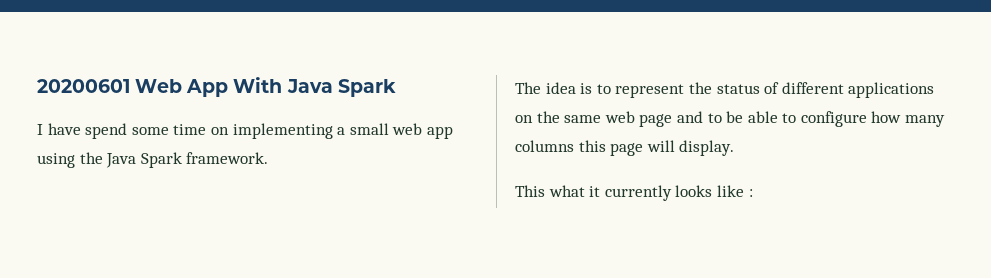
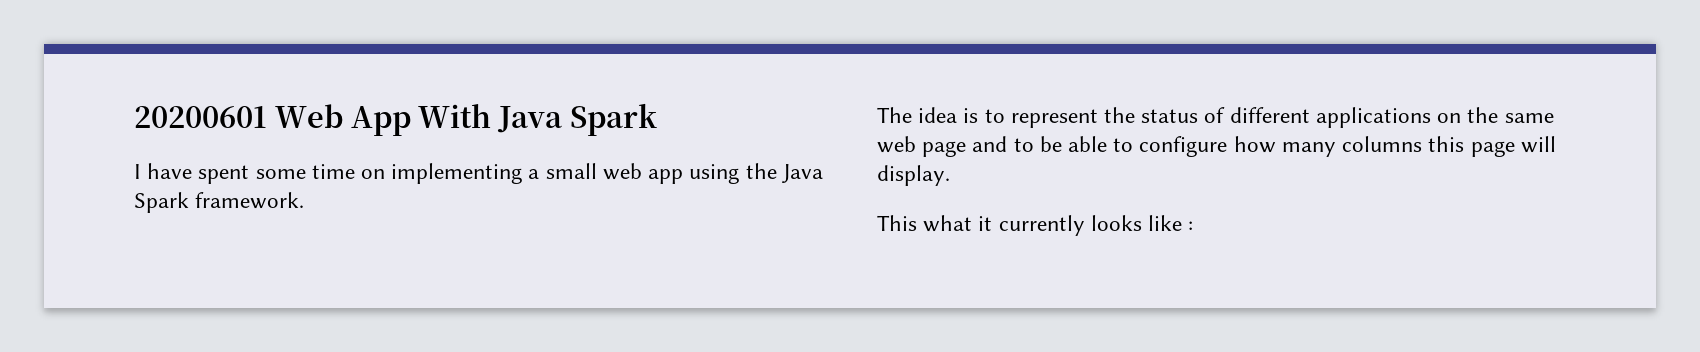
- I have spend some time on implementing a small web app using the Java Spark framework.
+ I have spent some time on implementing a small web app using the Java Spark framework.

